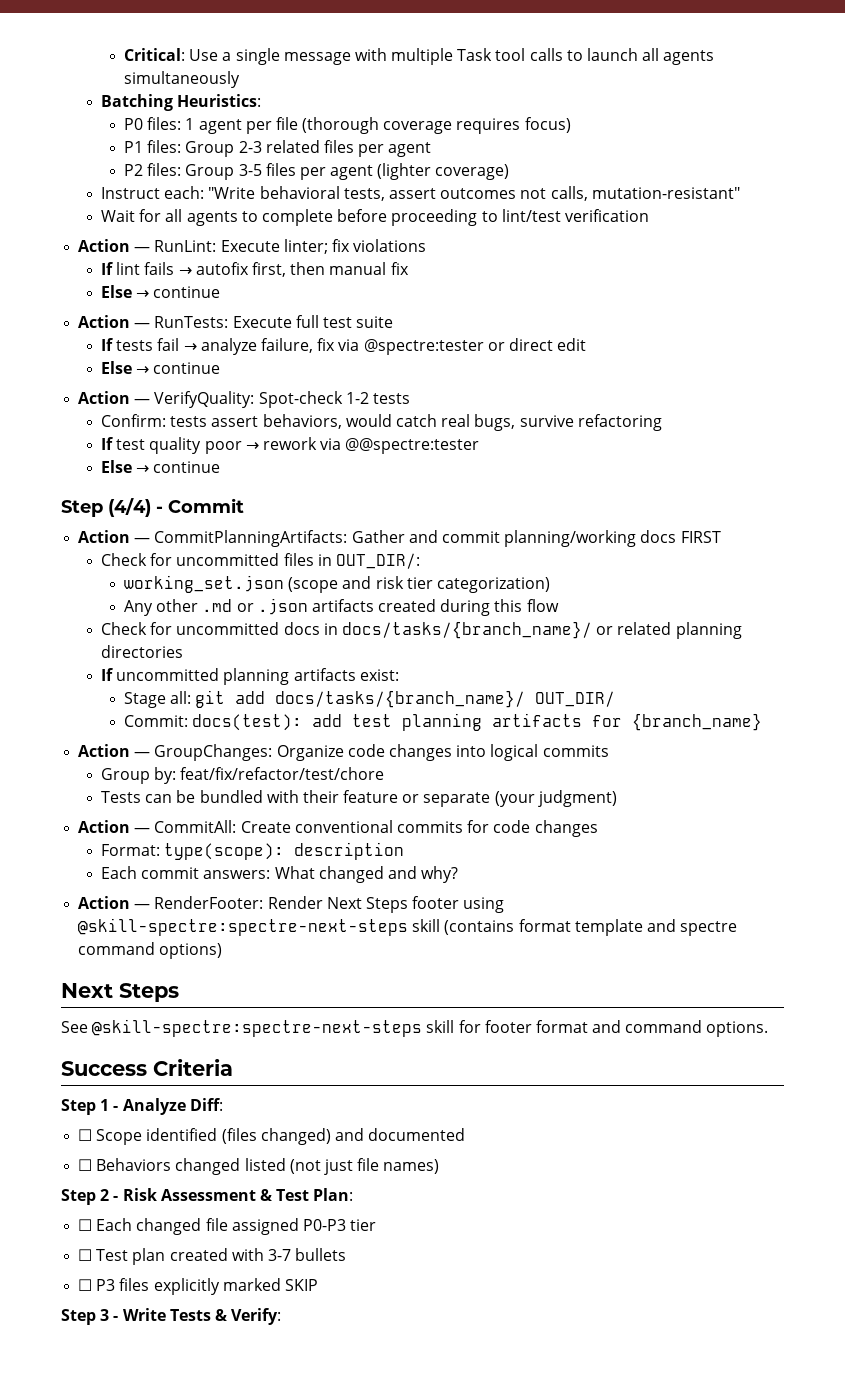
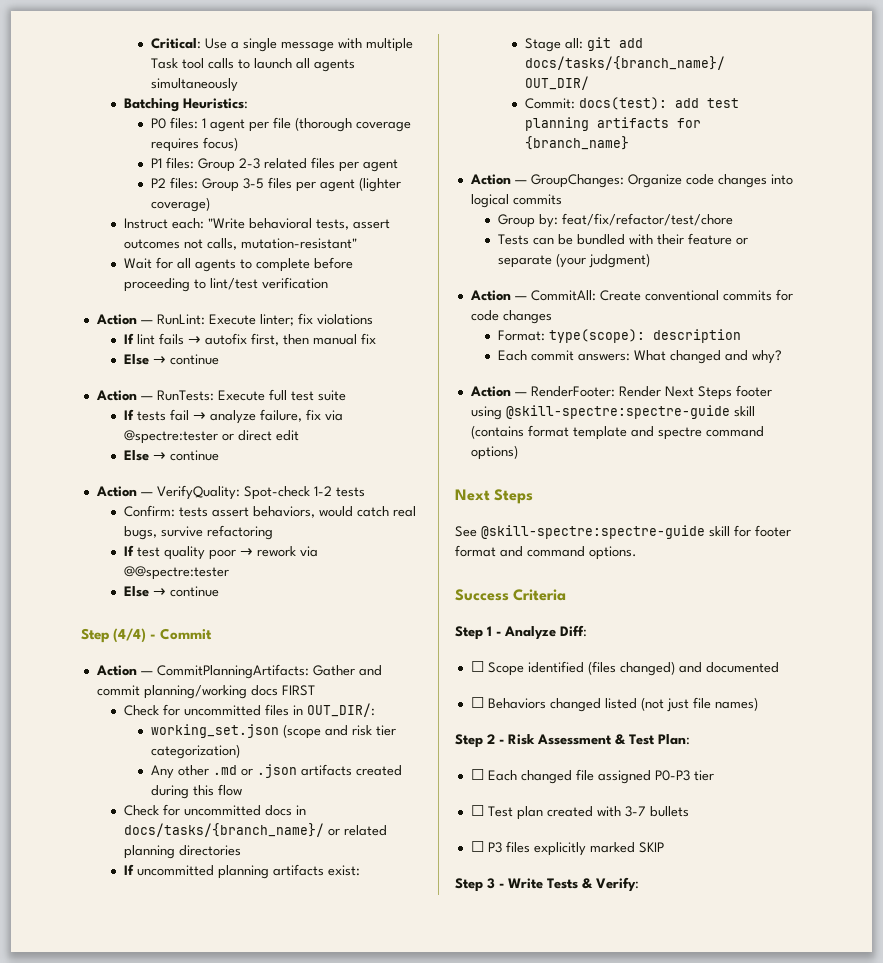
- Action — RenderFooter: Render Next Steps footer using @skill-spectre:spectre-next-steps skill (contains format template and spectre command options)
+ Action — RenderFooter: Render Next Steps footer using @skill-spectre:spectre-guide skill (contains format template and spectre command options)
- See @skill-spectre:spectre-next-steps skill for footer format and command options.
+ See @skill-spectre:spectre-guide skill for footer format and command options.

